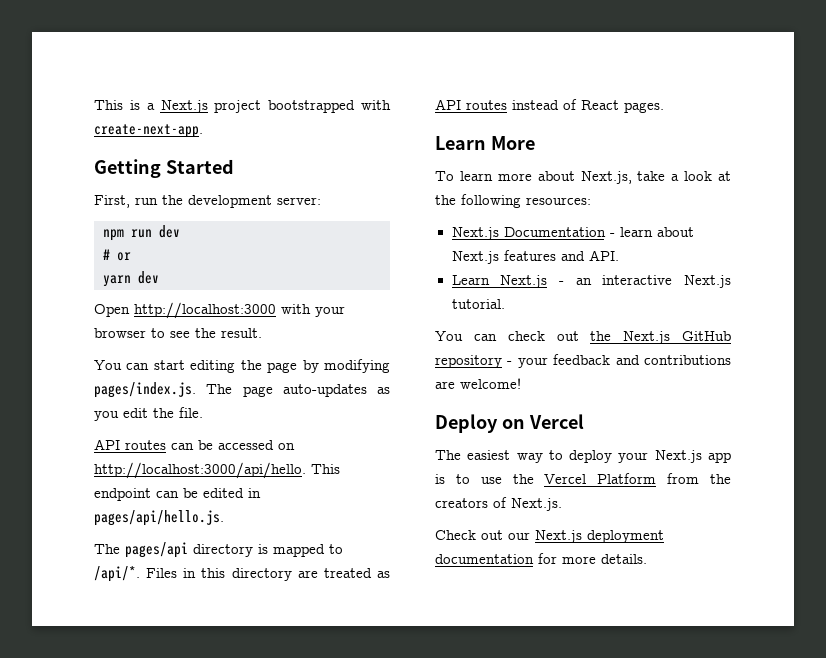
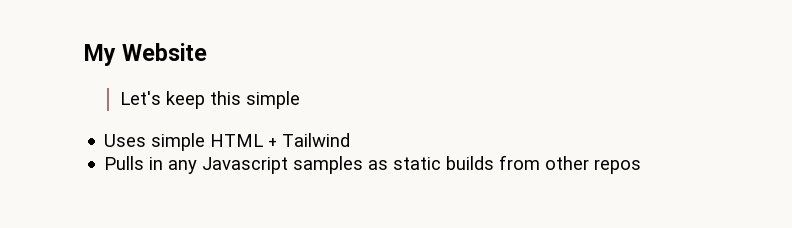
- This is a Next.js project bootstrapped with create-next-app.
- Getting Started
- First, run the development server:
- npm run dev
- # or
- yarn dev
- Open http://localhost:3000 with your browser to see the result.
- You can start editing the page by modifying pages/index.js. The page auto-updates as you edit the file.
- API routes can be accessed on http://localhost:3000/api/hello. This endpoint can be edited in pages/api/hello.js.
- The pages/api directory is mapped to /api/*. Files in this directory are treated as API routes instead of React pages.
- Learn More
- To learn more about Next.js, take a look at the following resources:
- Next.js Documentation - learn about Next.js features and API.
- Learn Next.js - an interactive Next.js tutorial.
- You can check out the Next.js GitHub repository - your feedback and contributions are welcome!
- Deploy on Vercel
- The easiest way to deploy your Next.js app is to use the Vercel Platform from the creators of Next.js.
- Check out our Next.js deployment documentation for more details.
+ My Website
+ Let's keep this simple
+ Uses simple HTML + Tailwind
+ Pulls in any Javascript samples as static builds from other repos

